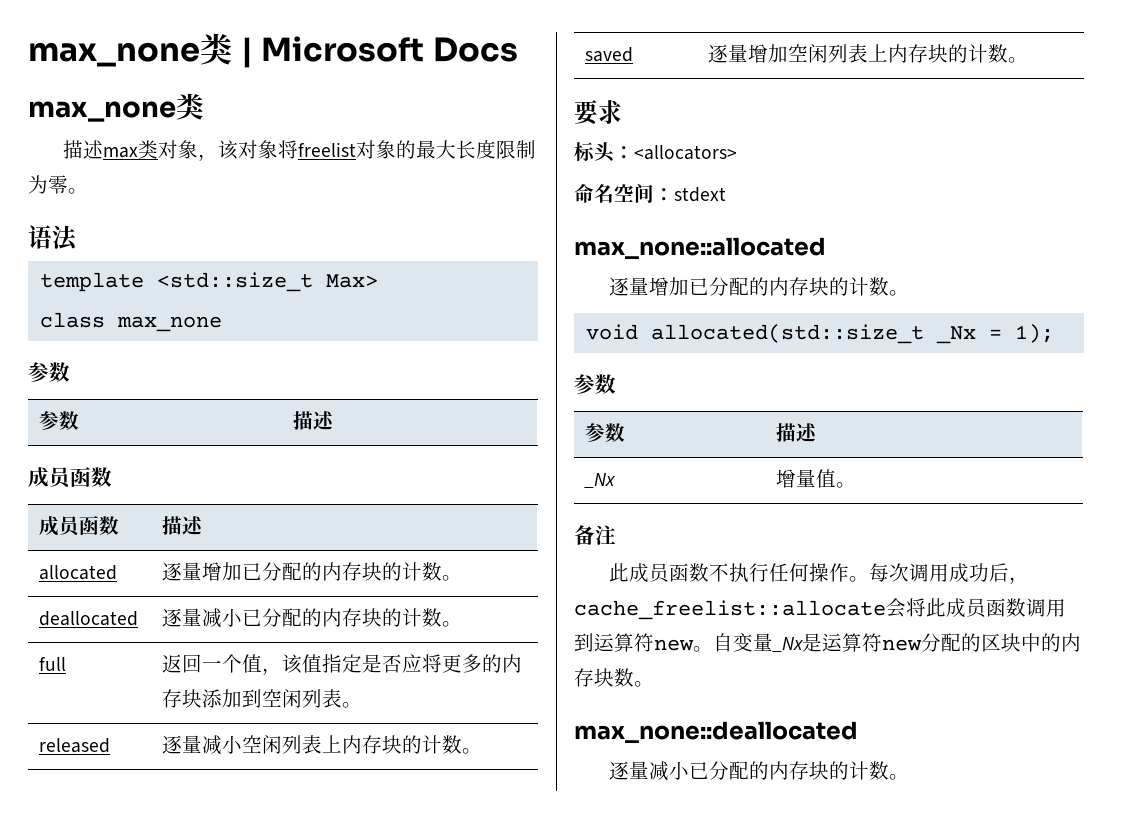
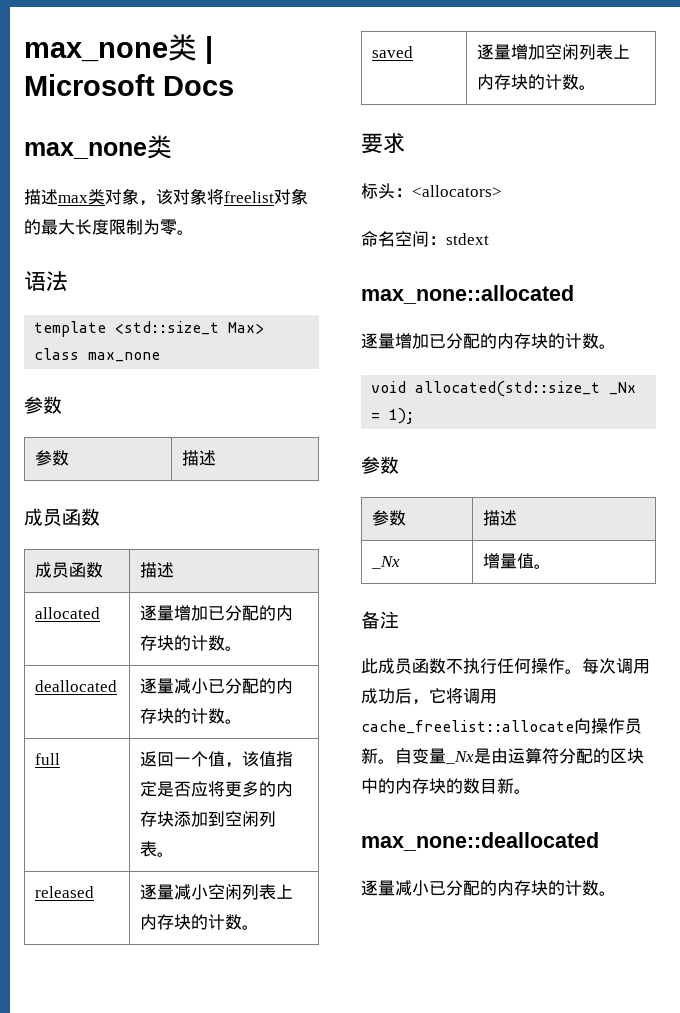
- 每次调用成功后，cache_freelist::allocate会将此成员函数调用到运算符new。
+ 每次调用成功后，它将调用cache_freelist::allocate向操作员新。
- 自变量_Nx是运算符new分配的区块中的内存块数。
+ 自变量_Nx是由运算符分配的区块中的内存块的数目新。

